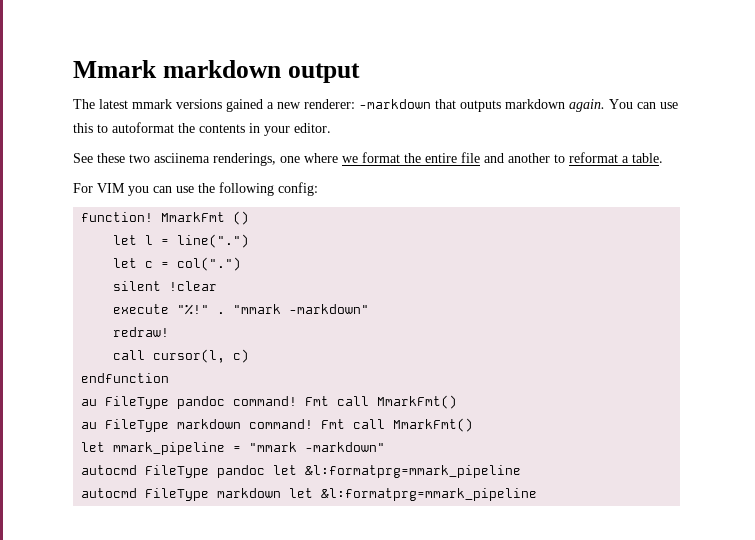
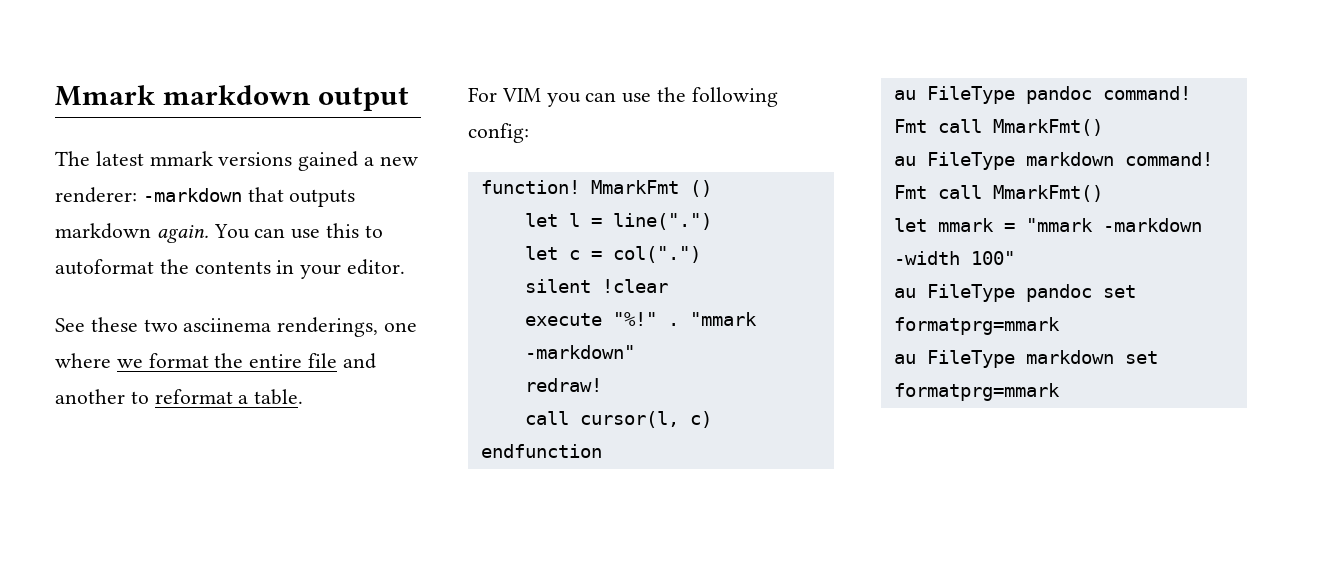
- let mmark_pipeline = "mmark -markdown"
- autocmd FileType pandoc let &l:formatprg=mmark_pipeline
- autocmd FileType markdown let &l:formatprg=mmark_pipeline
+ let mmark = "mmark -markdown -width 100"
+ au FileType pandoc set formatprg=mmark
+ au FileType markdown set formatprg=mmark

